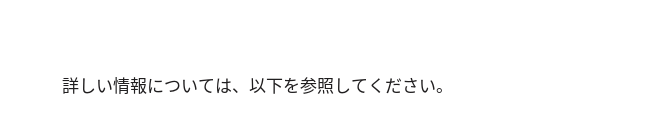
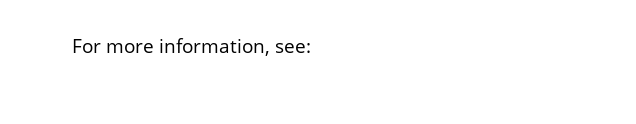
- 詳しい情報については、以下を参照してください。
+ For more information, see:

